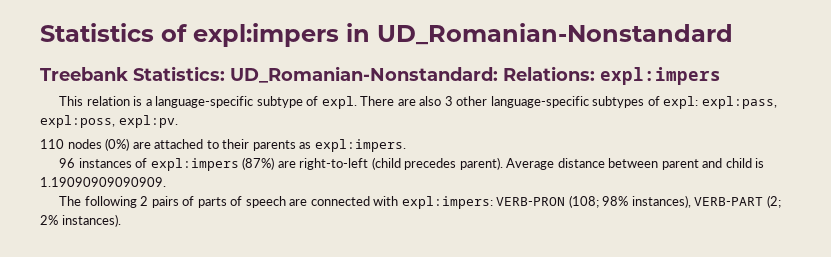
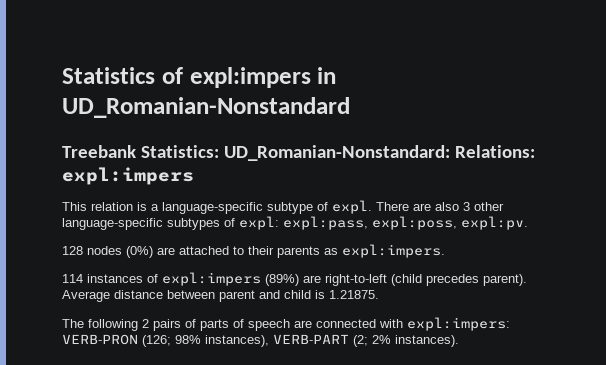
- 110 nodes (0%) are attached to their parents as expl:impers.
+ 128 nodes (0%) are attached to their parents as expl:impers.
- 96 instances of expl:impers (87%) are right-to-left (child precedes parent).
+ 114 instances of expl:impers (89%) are right-to-left (child precedes parent).
- Average distance between parent and child is 1.19090909090909.
+ Average distance between parent and child is 1.21875.
- The following 2 pairs of parts of speech are connected with expl:impers: VERB-PRON (108; 98% instances), VERB-PART (2; 2% instances).
+ The following 2 pairs of parts of speech are connected with expl:impers: VERB-PRON (126; 98% instances), VERB-PART (2; 2% instances).

